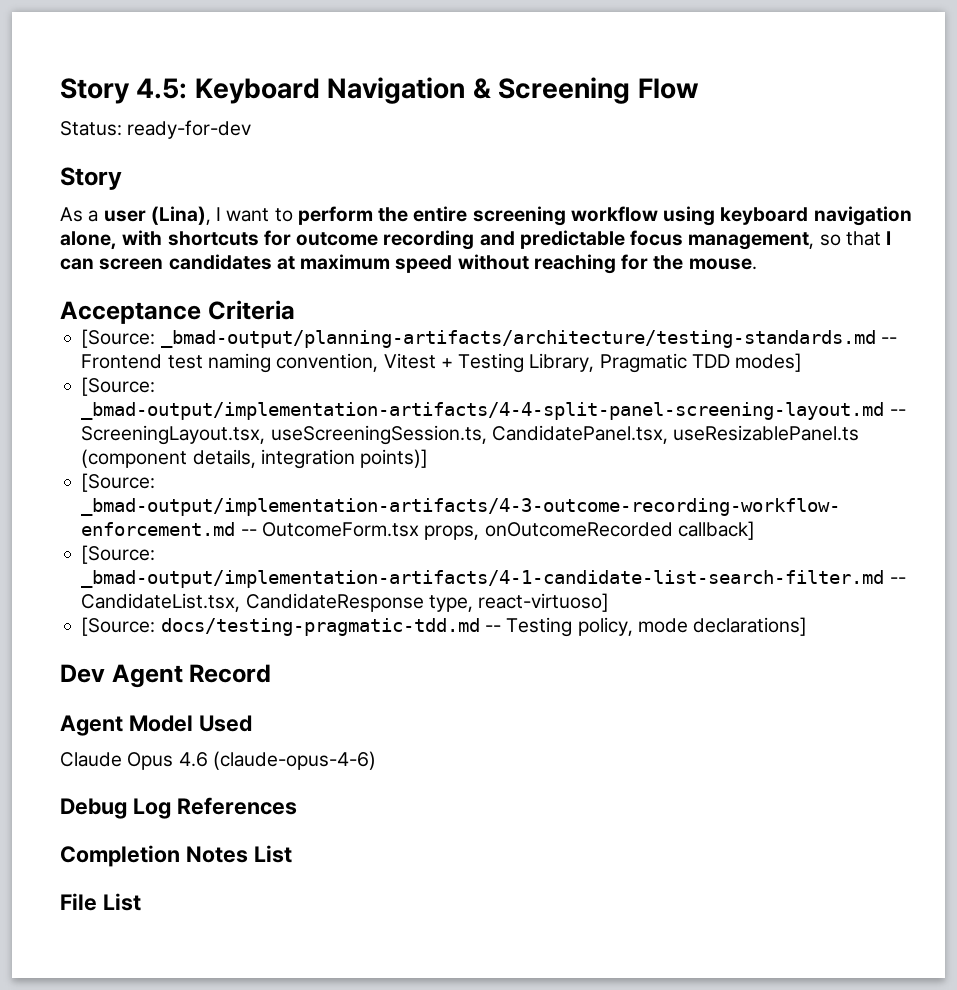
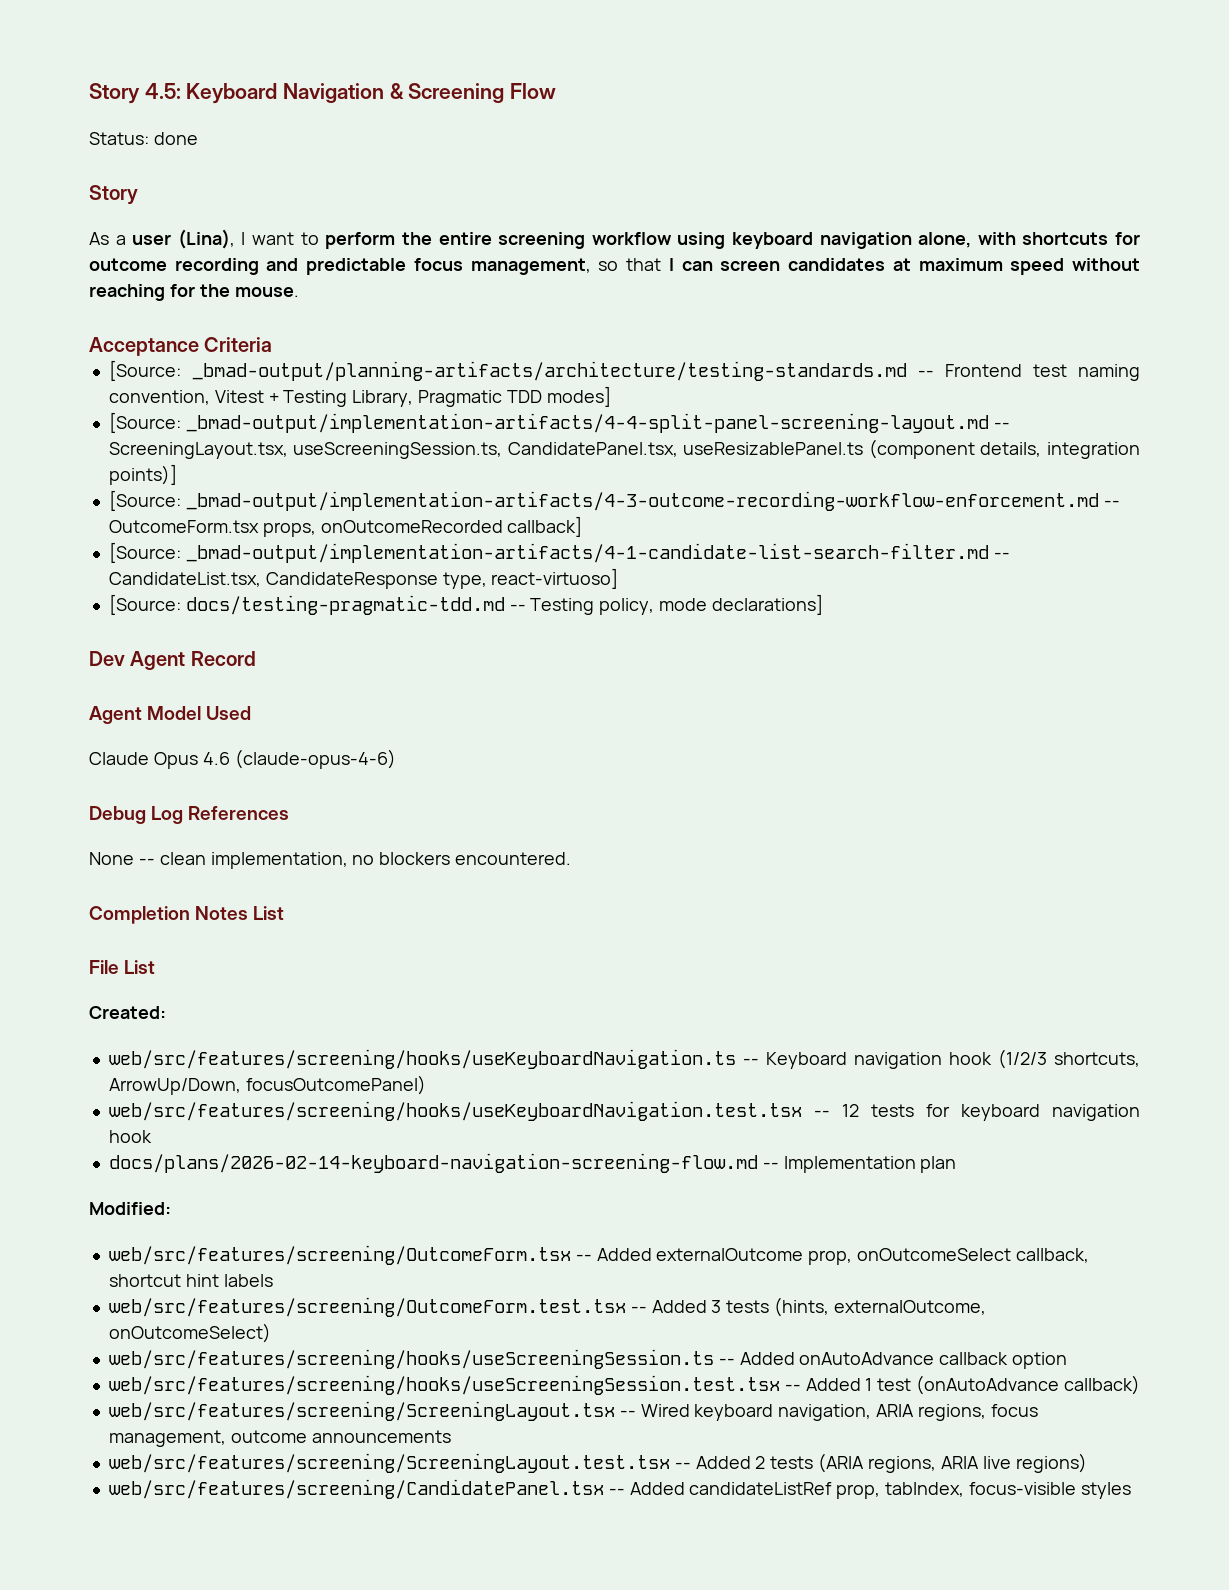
- Status: ready-for-dev
+ Status: done
+ None -- clean implementation, no blockers encountered.
+ Created:
+ web/src/features/screening/hooks/useKeyboardNavigation.ts -- Keyboard navigation hook (1/2/3 shortcuts, ArrowUp/Down, focusOutcomePanel)
+ web/src/features/screening/hooks/useKeyboardNavigation.test.tsx -- 12 tests for keyboard navigation hook
+ docs/plans/2026-02-14-keyboard-navigation-screening-flow.md -- Implementation plan
+ Modified:
+ web/src/features/screening/OutcomeForm.tsx -- Added externalOutcome prop, onOutcomeSelect callback, shortcut hint labels
+ web/src/features/screening/OutcomeForm.test.tsx -- Added 3 tests (hints, externalOutcome, onOutcomeSelect)
+ web/src/features/screening/hooks/useScreeningSession.ts -- Added onAutoAdvance callback option
+ web/src/features/screening/hooks/useScreeningSession.test.tsx -- Added 1 test (onAutoAdvance callback)
+ web/src/features/screening/ScreeningLayout.tsx -- Wired keyboard navigation, ARIA regions, focus management, outcome announcements
+ web/src/features/screening/ScreeningLayout.test.tsx -- Added 2 tests (ARIA regions, ARIA live regions)
+ web/src/features/screening/CandidatePanel.tsx -- Added candidateListRef prop, tabIndex, focus-visible styles

